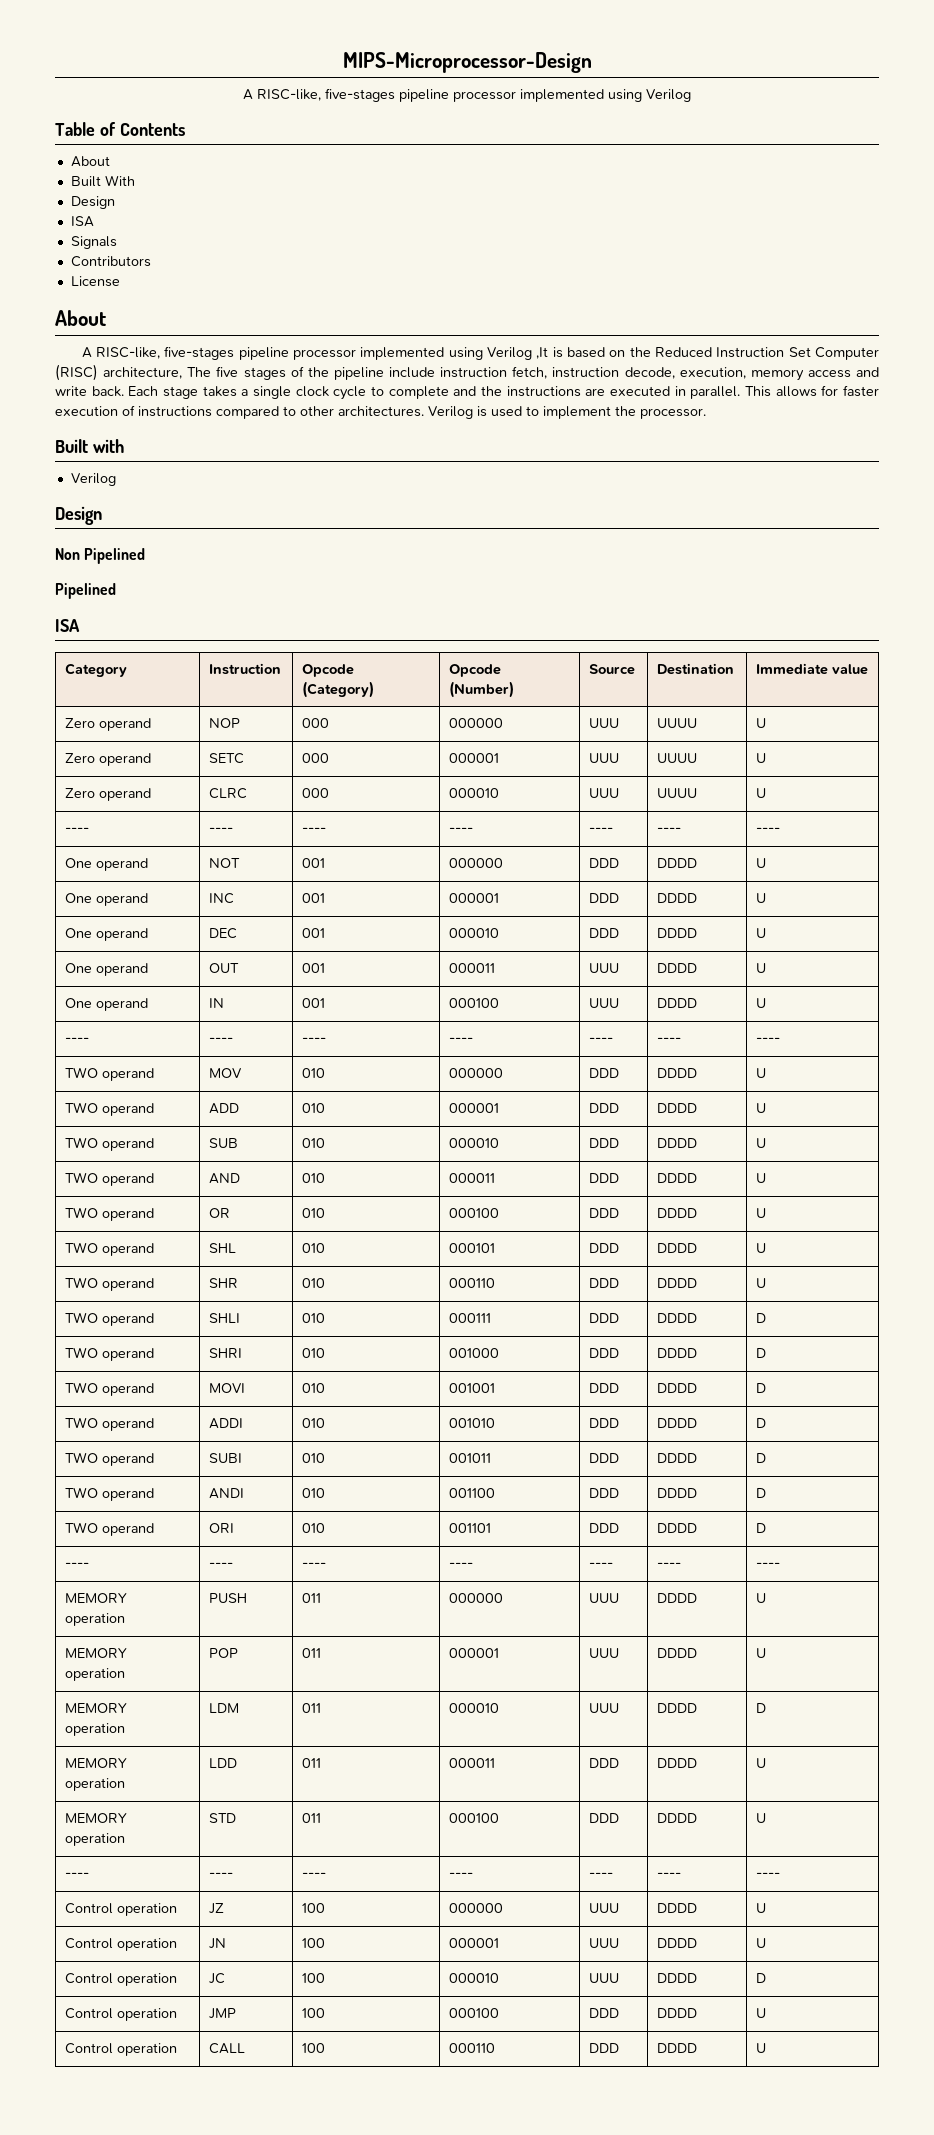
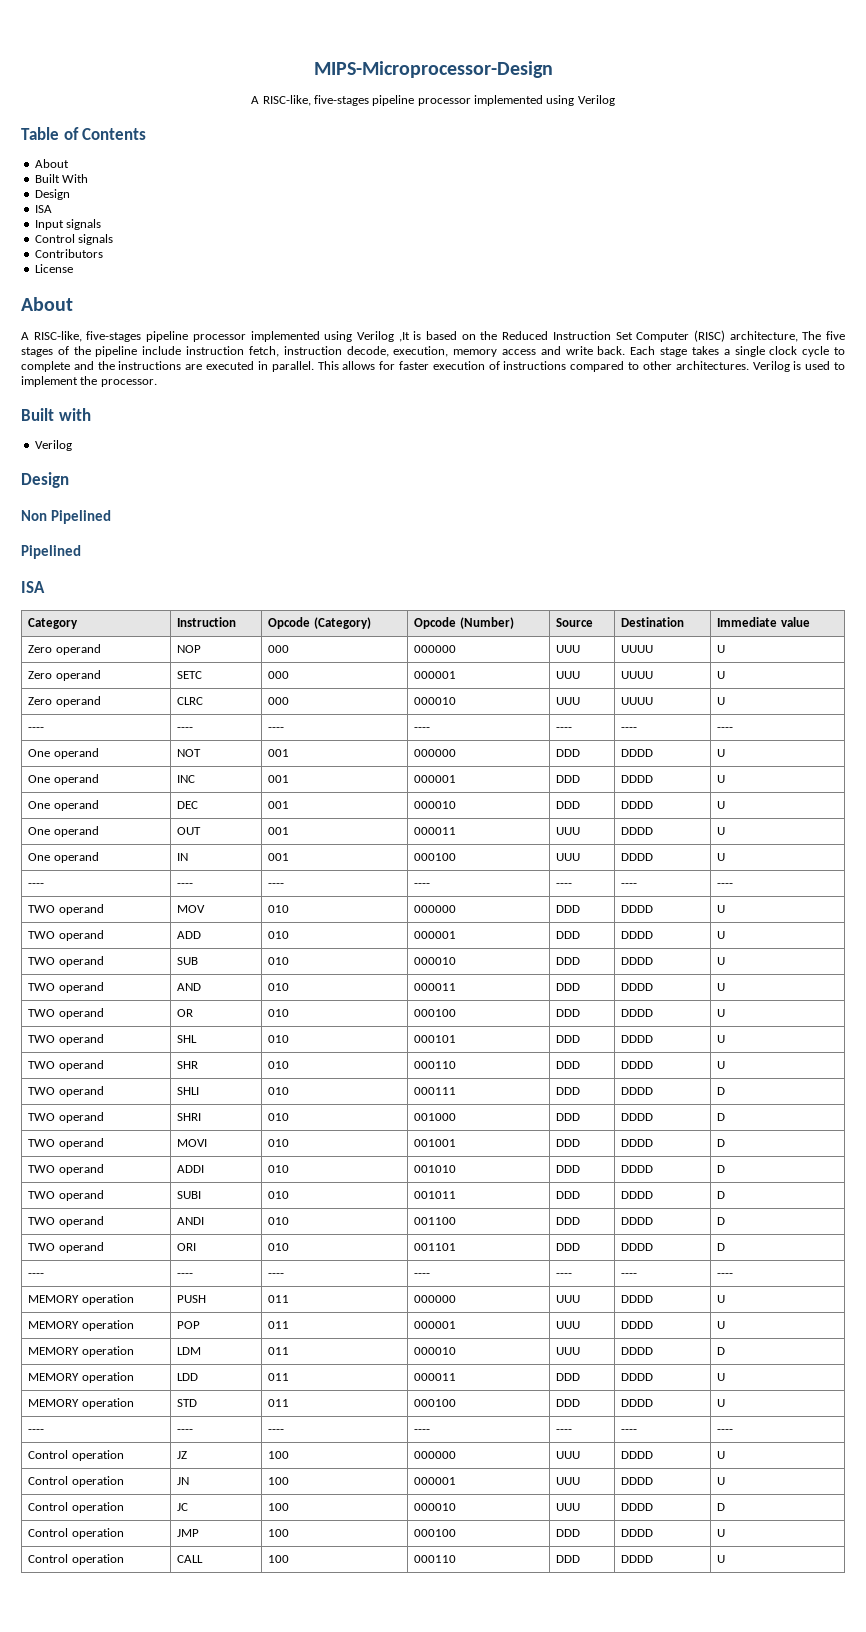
- Signals
+ Input signals
+ Control signals

